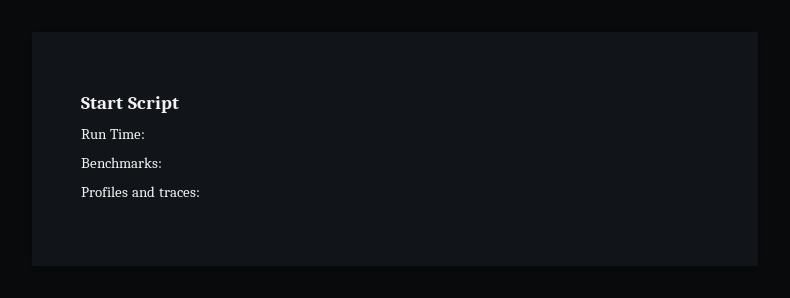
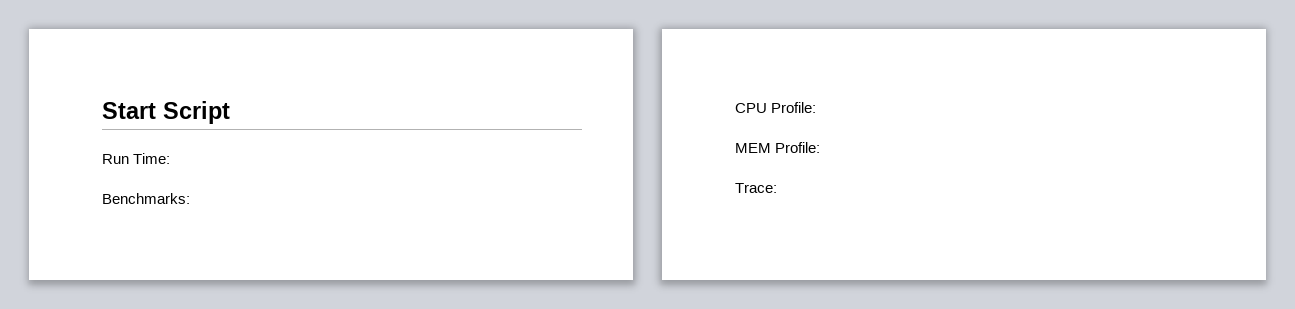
- Profiles and traces:
+ CPU Profile:
+ MEM Profile:
+ Trace:

